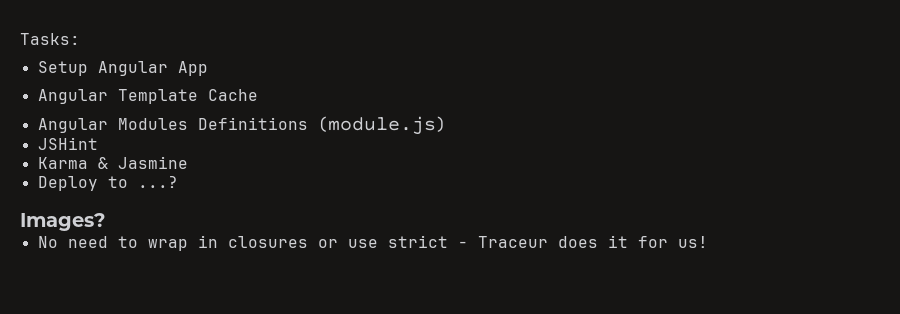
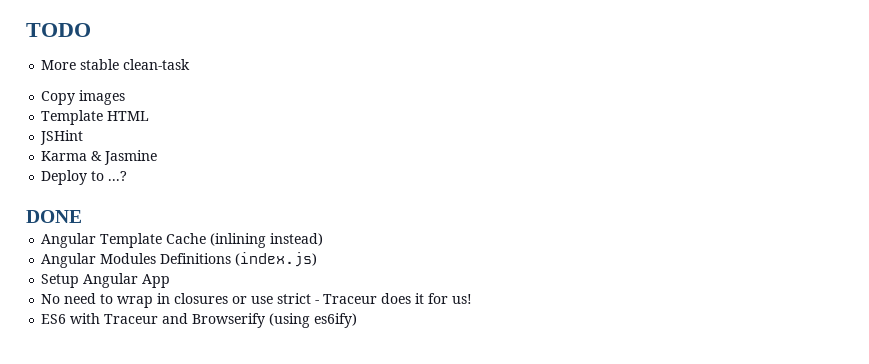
- Tasks:
- Setup Angular App
- Angular Template Cache
- Angular Modules Definitions (module.js)
+ TODO
+ More stable clean-task
+ Copy images
+ Template HTML
- Images?
+ DONE
+ Angular Template Cache (inlining instead)
+ Angular Modules Definitions (index.js)
+ Setup Angular App
+ ES6 with Traceur and Browserify (using es6ify)

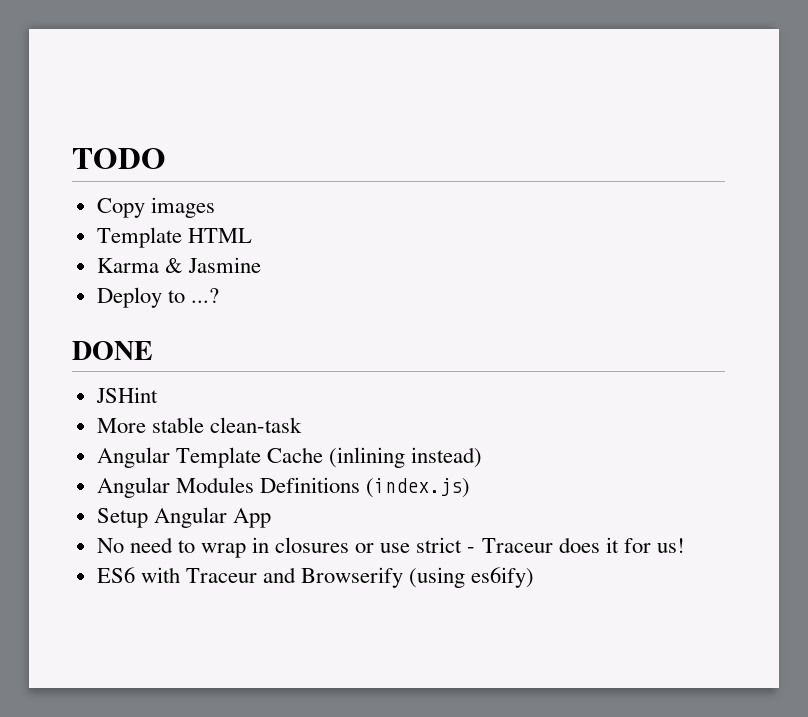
- More stable clean-task
- JSHint
+ JSHint
+ More stable clean-task

